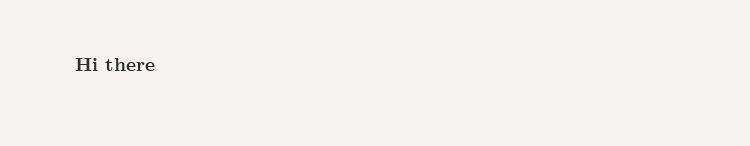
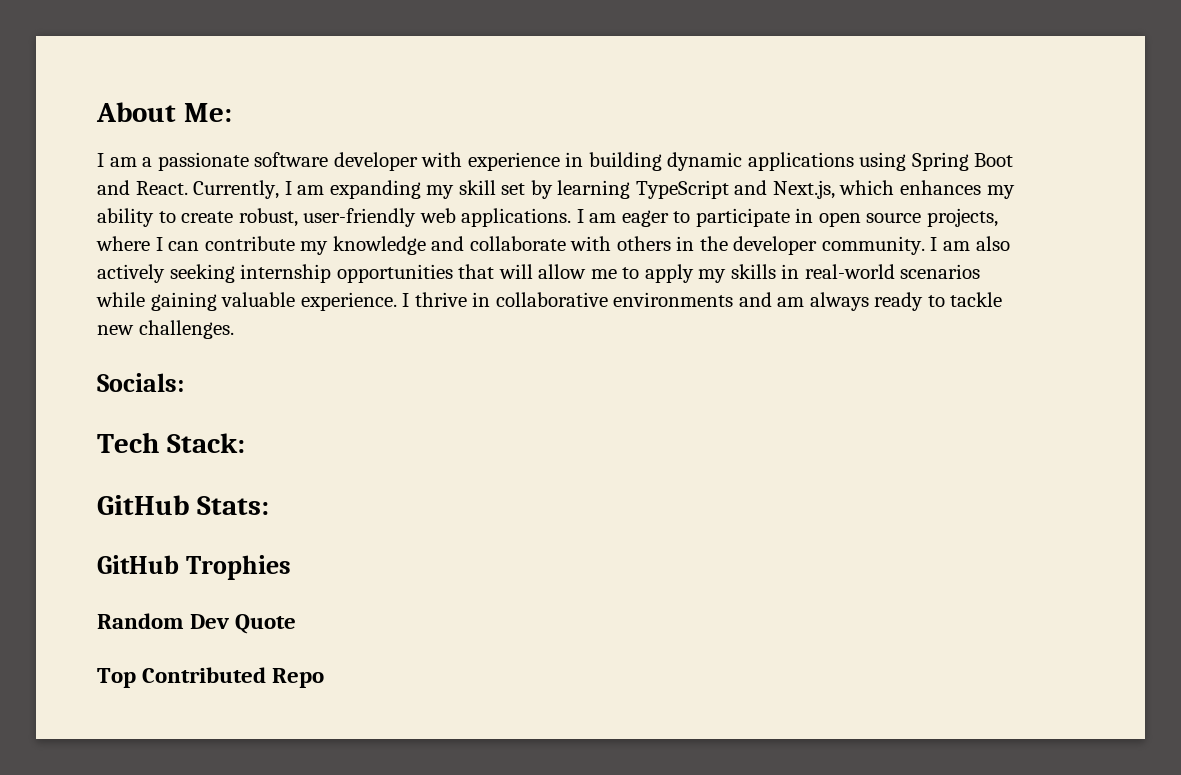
- Hi there
+ About Me:
+ I am a passionate software developer with experience in building dynamic applications using Spring Boot and React. Currently, I am expanding my skill set by learning TypeScript and Next.js, which enhances my ability to create robust, user-friendly web applications. I am eager to participate in open source projects, where I can contribute my knowledge and collaborate with others in the developer community. I am also actively seeking internship opportunities that will allow me to apply my skills in real-world scenarios while gaining valuable experience. I thrive in collaborative environments and am always ready to tackle new challenges.
+ Socials:
+ Tech Stack:
+ GitHub Stats:
+ GitHub Trophies
+ Random Dev Quote
+ Top Contributed Repo

